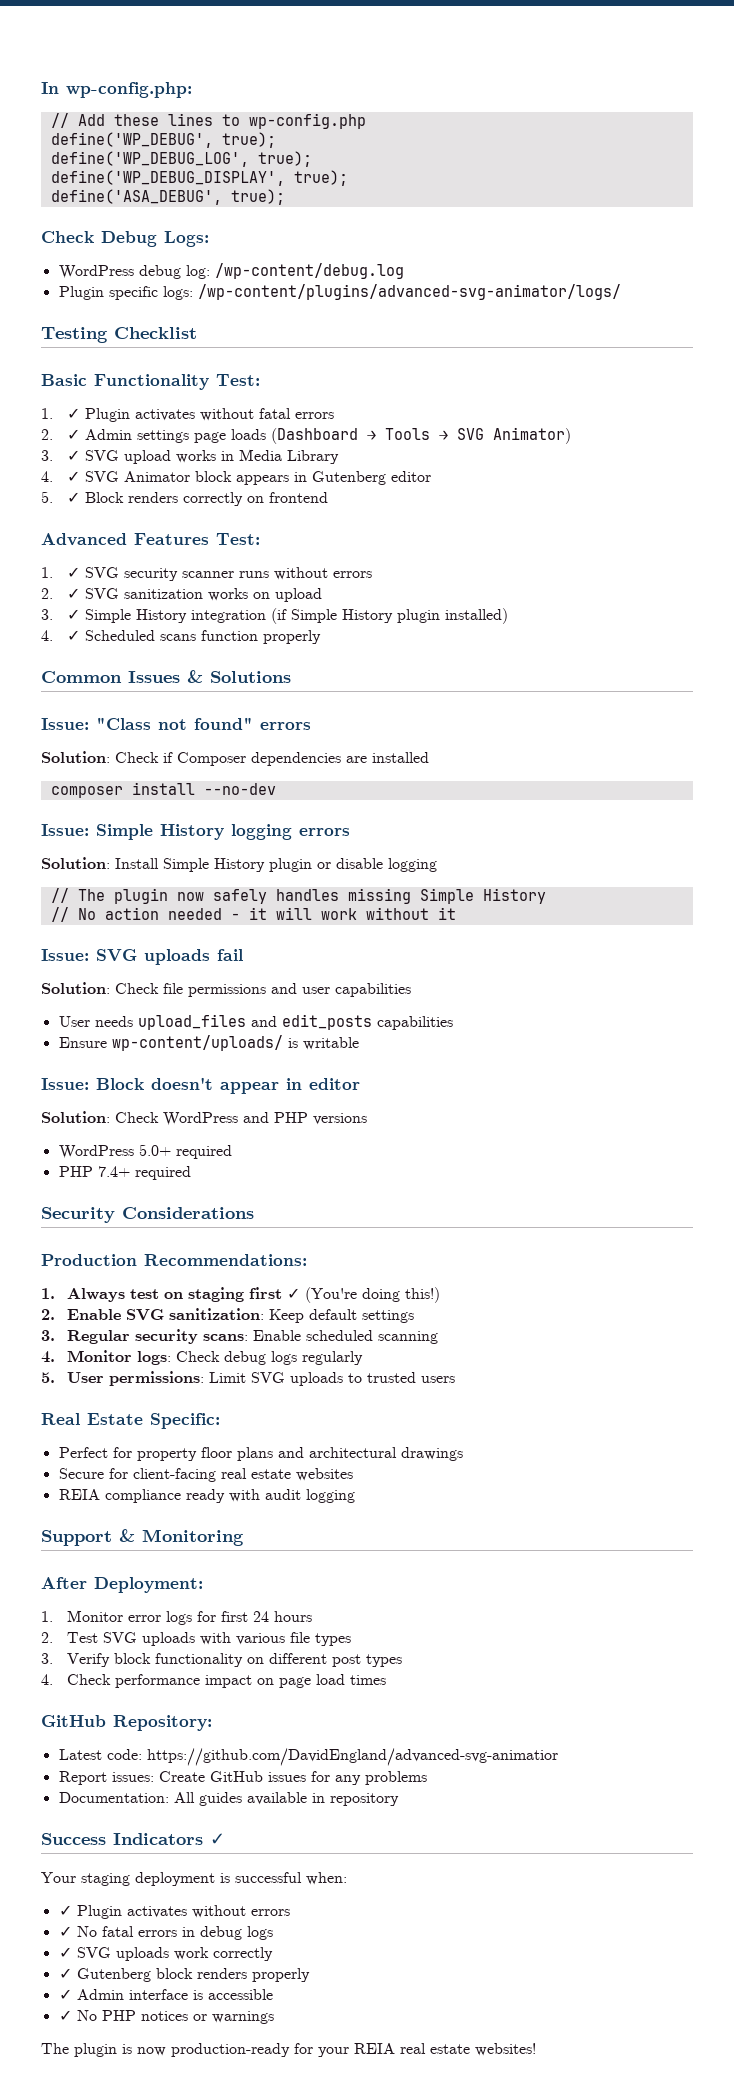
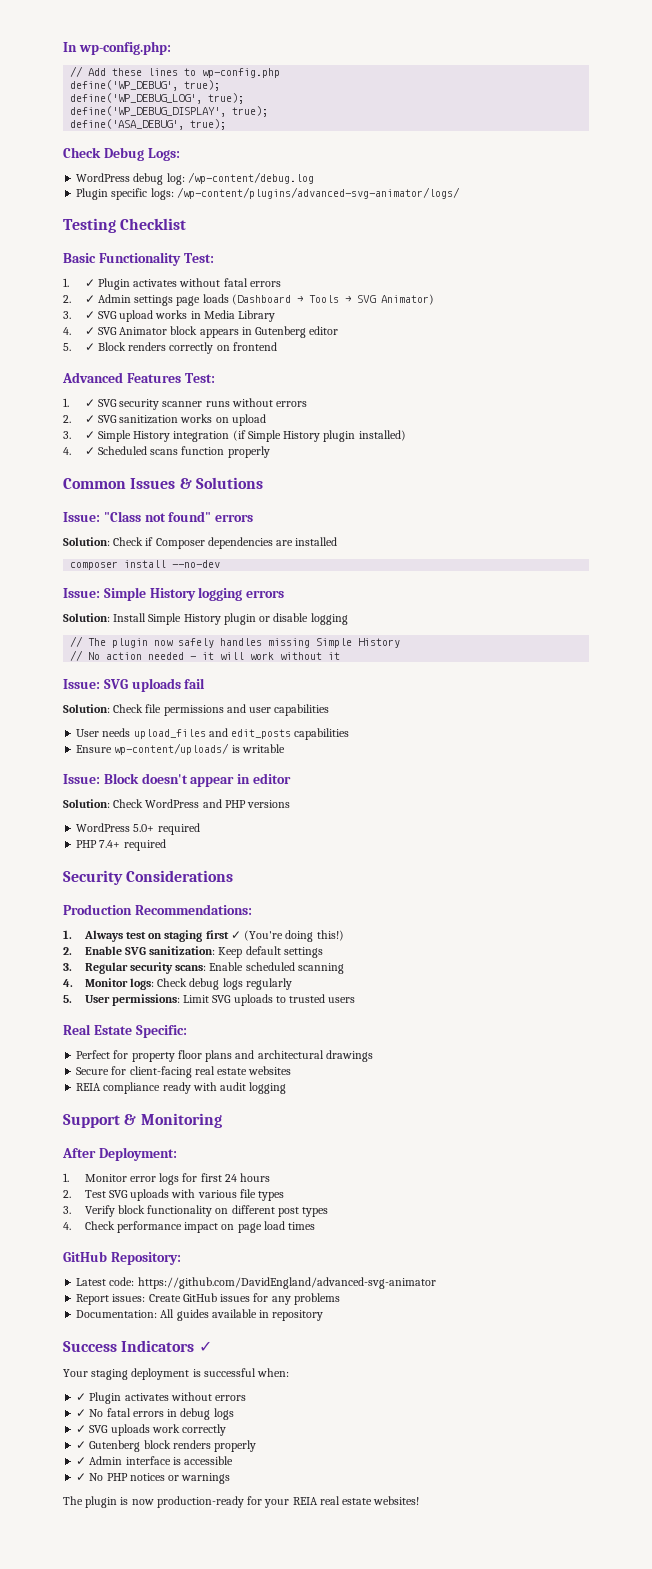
- Latest code: https://github.com/DavidEngland/advanced-svg-animatior
+ Latest code: https://github.com/DavidEngland/advanced-svg-animator

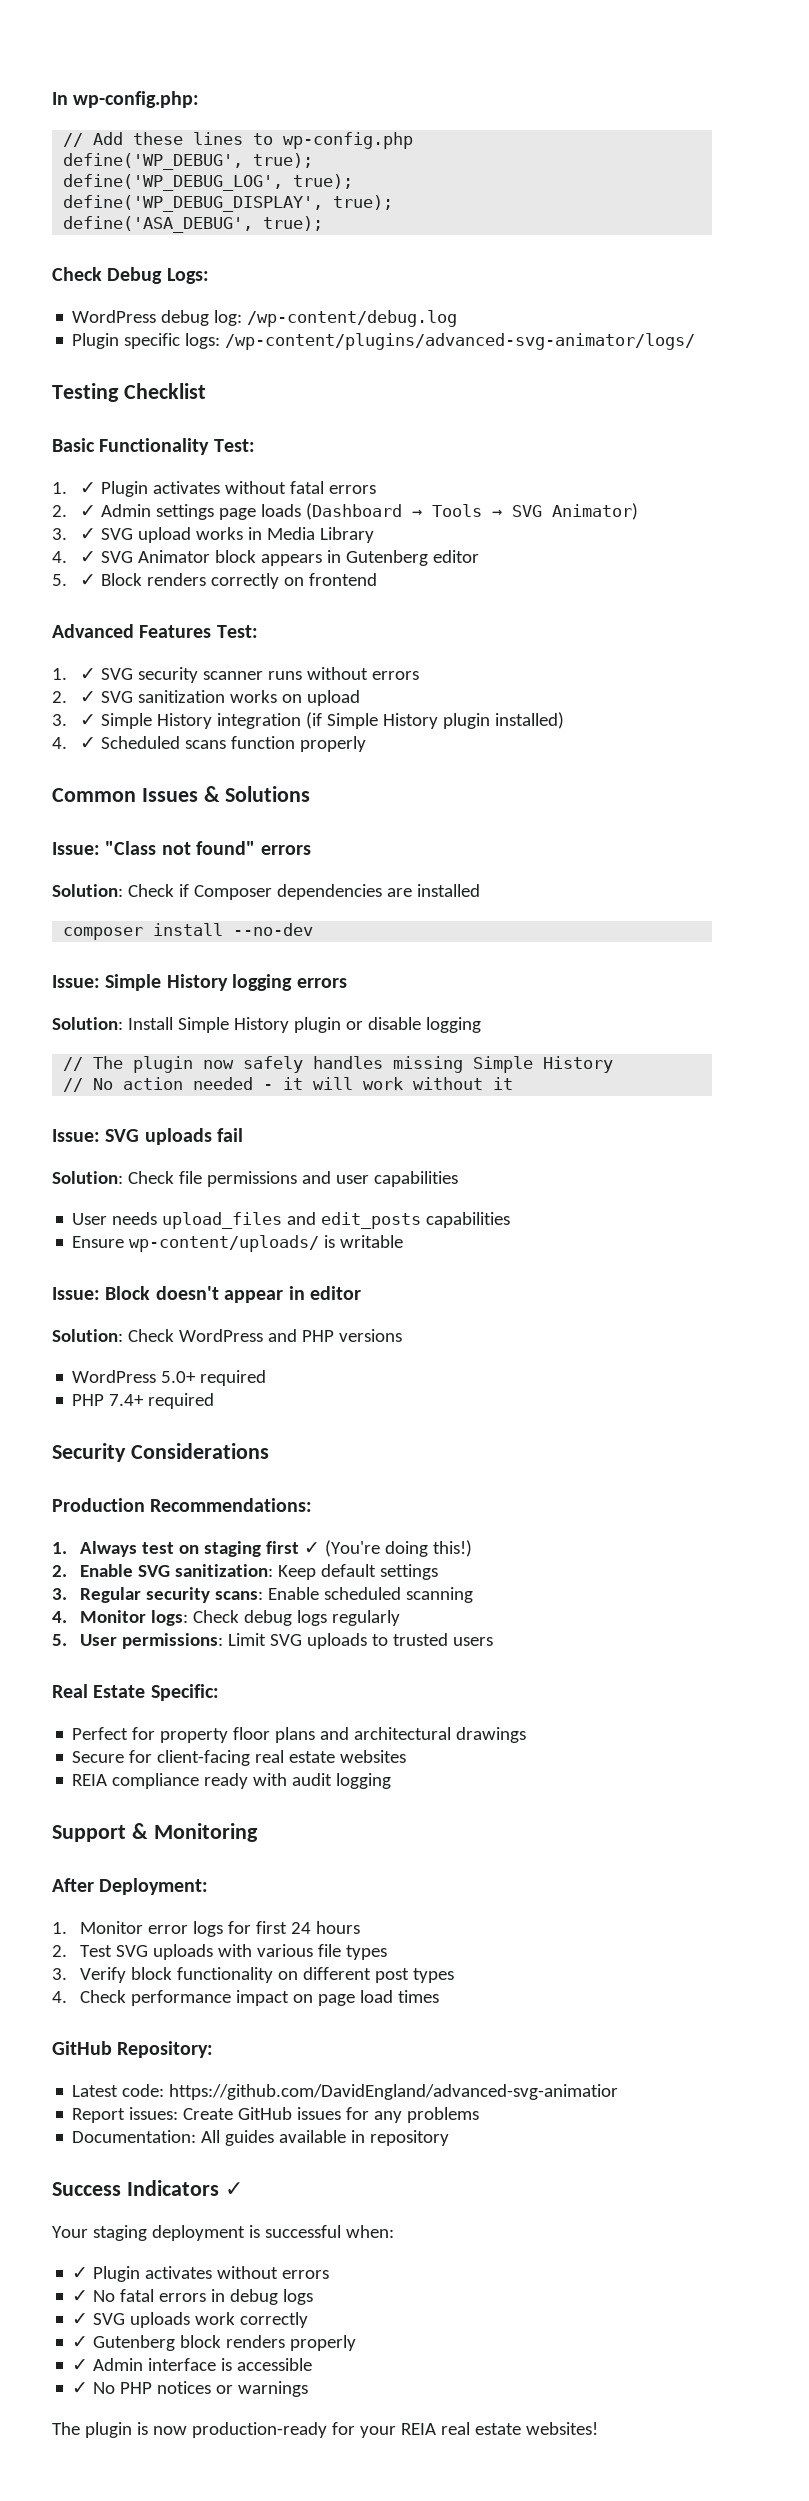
- Latest code: https://github.com/DavidEngland/advanced-svg-animator
+ Latest code: https://github.com/DavidEngland/advanced-svg-animatior

